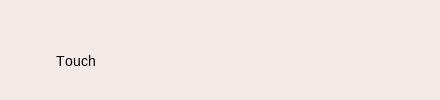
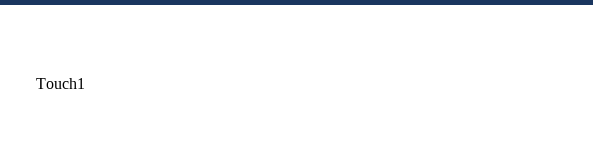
- Touch
+ Touch1

